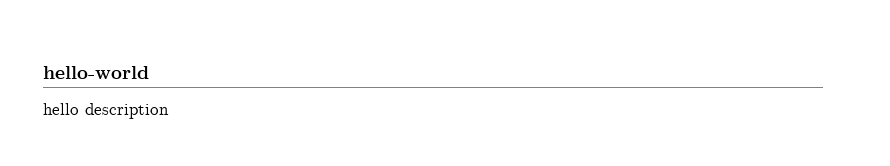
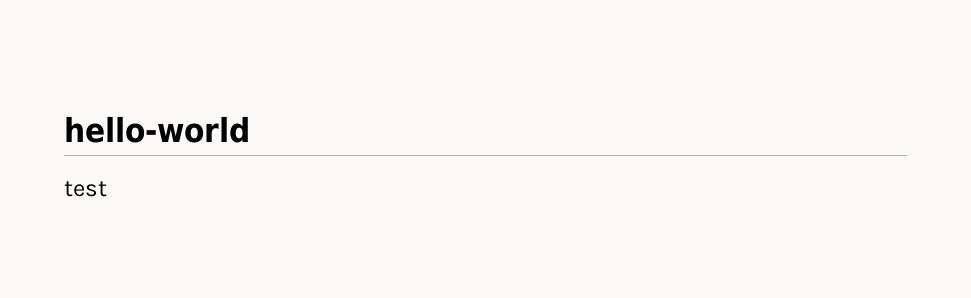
- hello description
+ test

